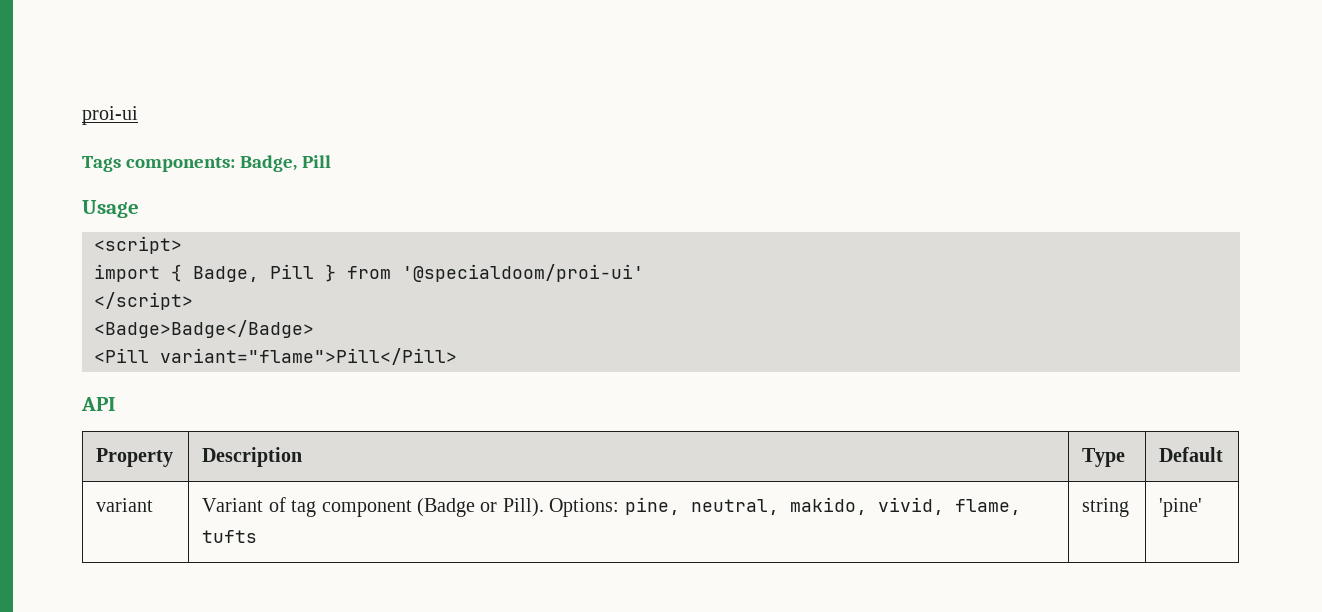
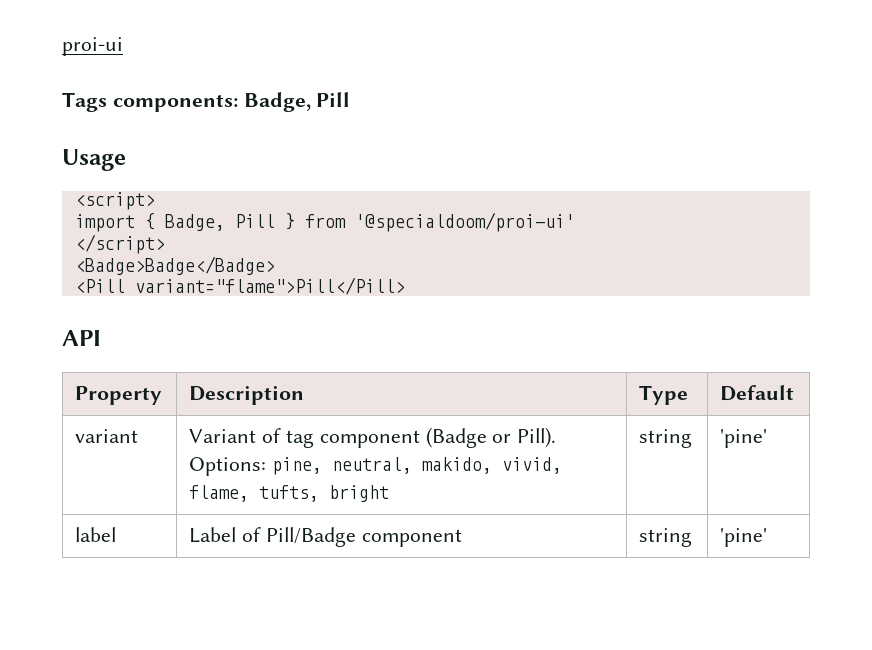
- variant | Variant of tag component (Badge or Pill). Options: pine, neutral, makido, vivid, flame, tufts | string | 'pine'
+ variant | Variant of tag component (Badge or Pill). Options: pine, neutral, makido, vivid, flame, tufts, bright | string | 'pine'
+ label | Label of Pill/Badge component | string | 'pine'

